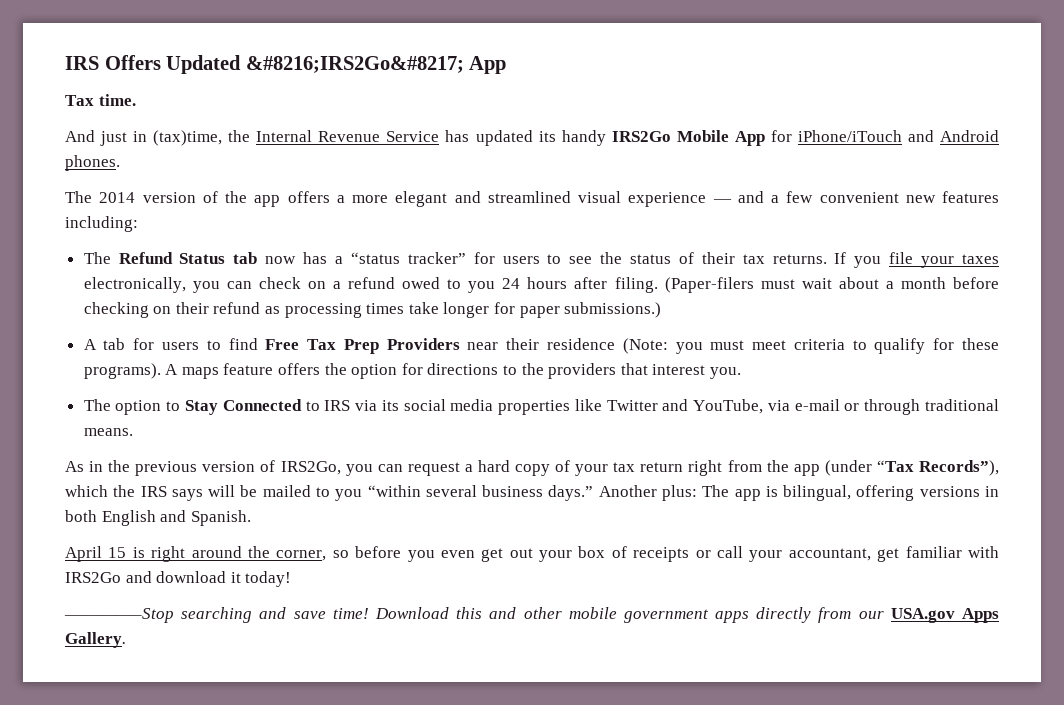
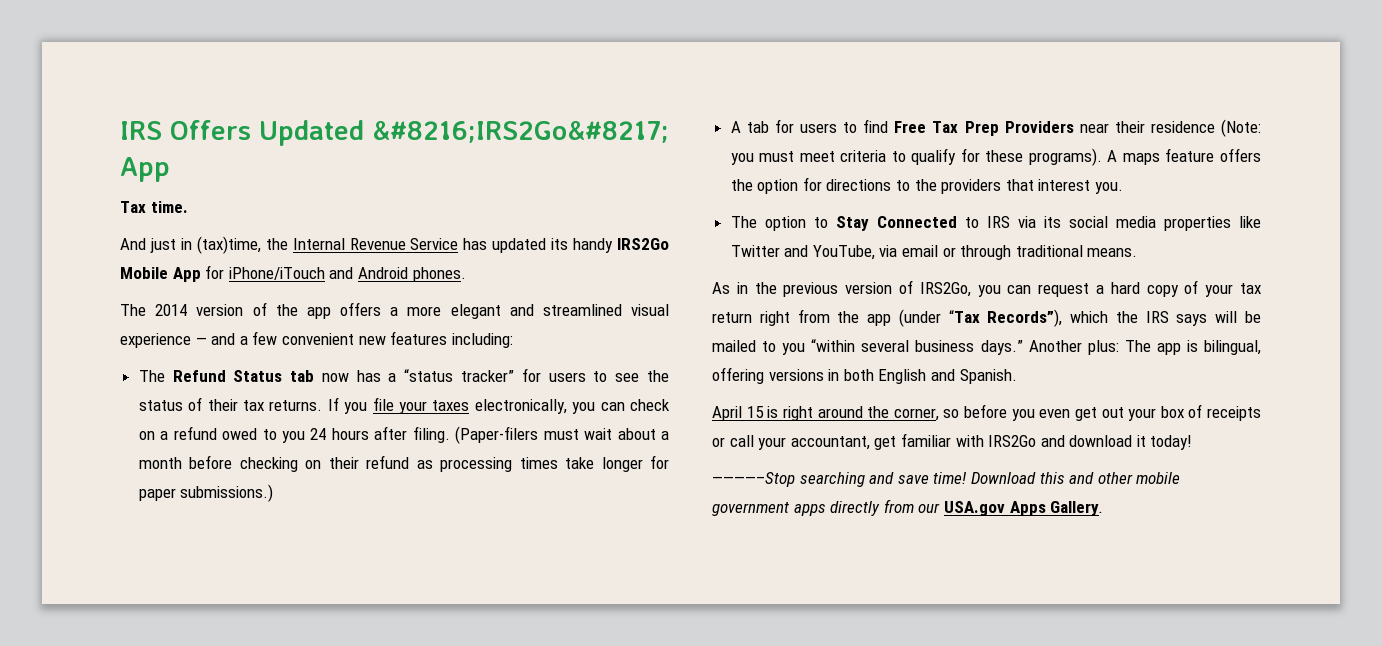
- The option to Stay Connected to IRS via its social media properties like Twitter and YouTube, via e-mail or through traditional means.
+ The option to Stay Connected to IRS via its social media properties like Twitter and YouTube, via email or through traditional means.

